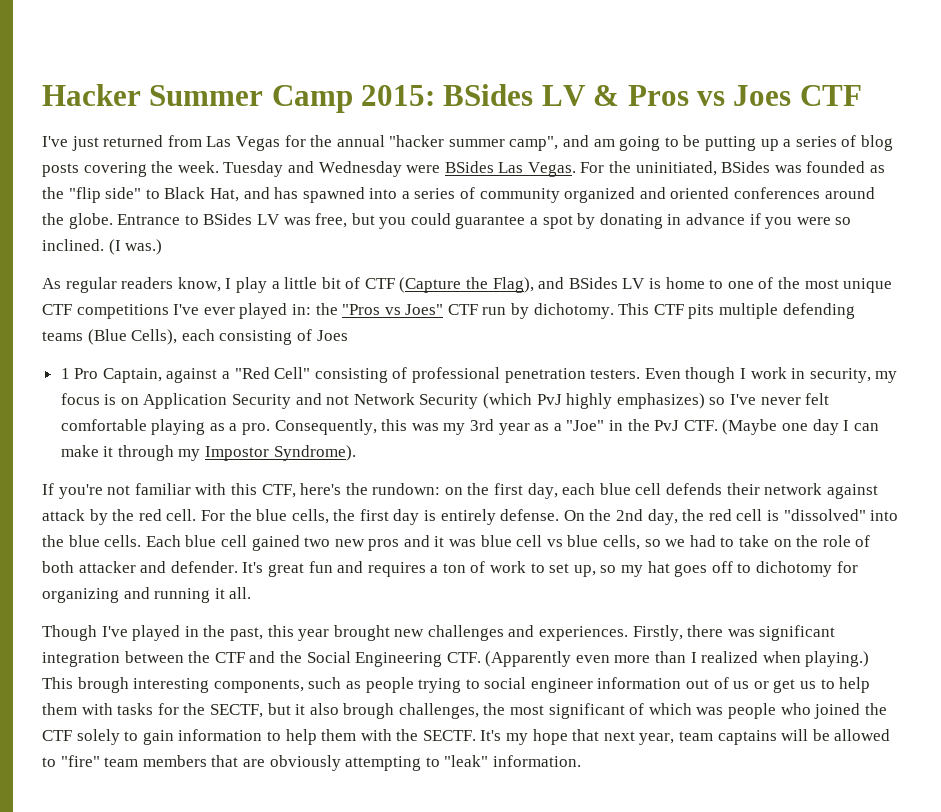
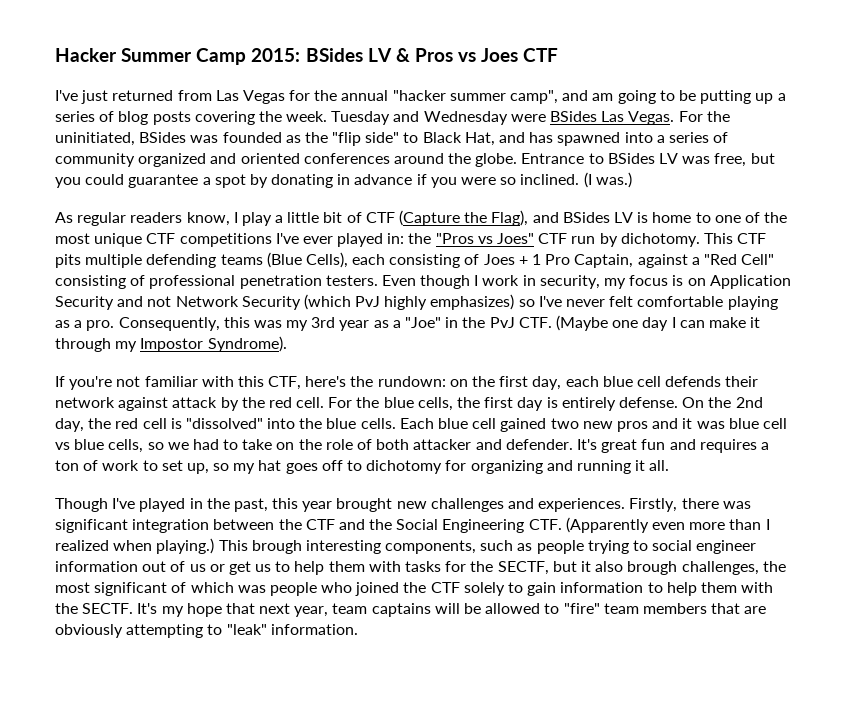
- This CTF pits multiple defending teams (Blue Cells), each consisting of Joes
- 1 Pro Captain, against a "Red Cell" consisting of professional penetration testers.
+ This CTF pits multiple defending teams (Blue Cells), each consisting of Joes + 1 Pro Captain, against a "Red Cell" consisting of professional penetration testers.

